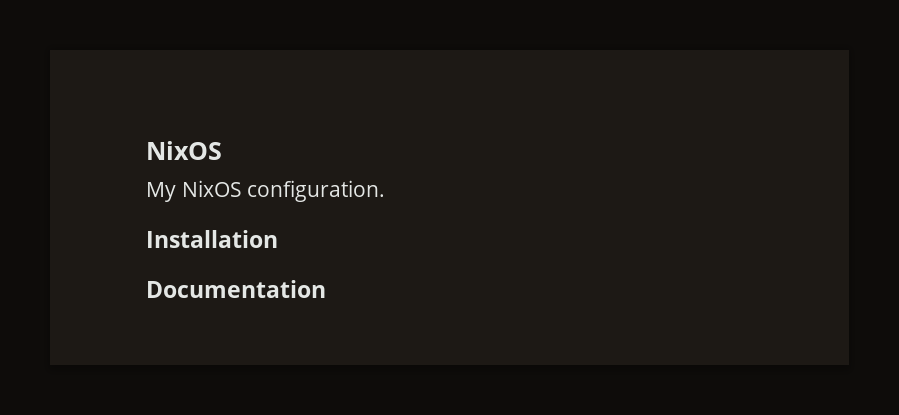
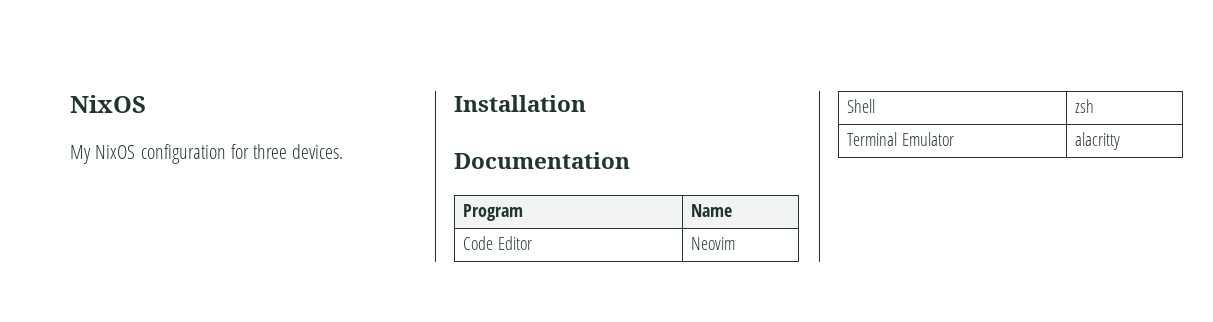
- My NixOS configuration.
+ My NixOS configuration for three devices.
  Installation
  Documentation
+ Program | Name
+ Code Editor | Neovim
+ Shell | zsh
+ Terminal Emulator | alacritty

